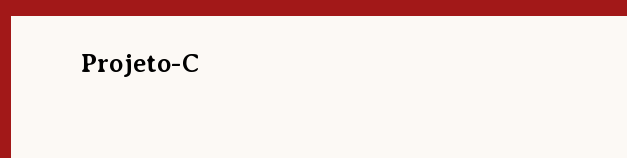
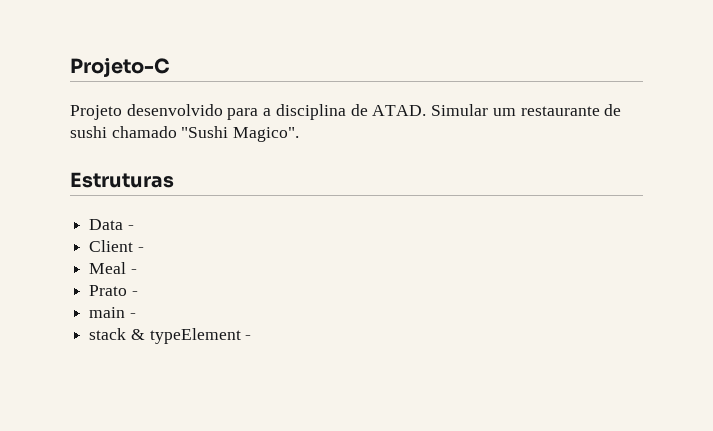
+ Projeto desenvolvido para a disciplina de ATAD. Simular um restaurante de sushi chamado "Sushi Magico".
+ Estruturas
+ Data -
+ Client -
+ Meal -
+ Prato -
+ main -
+ stack & typeElement -

